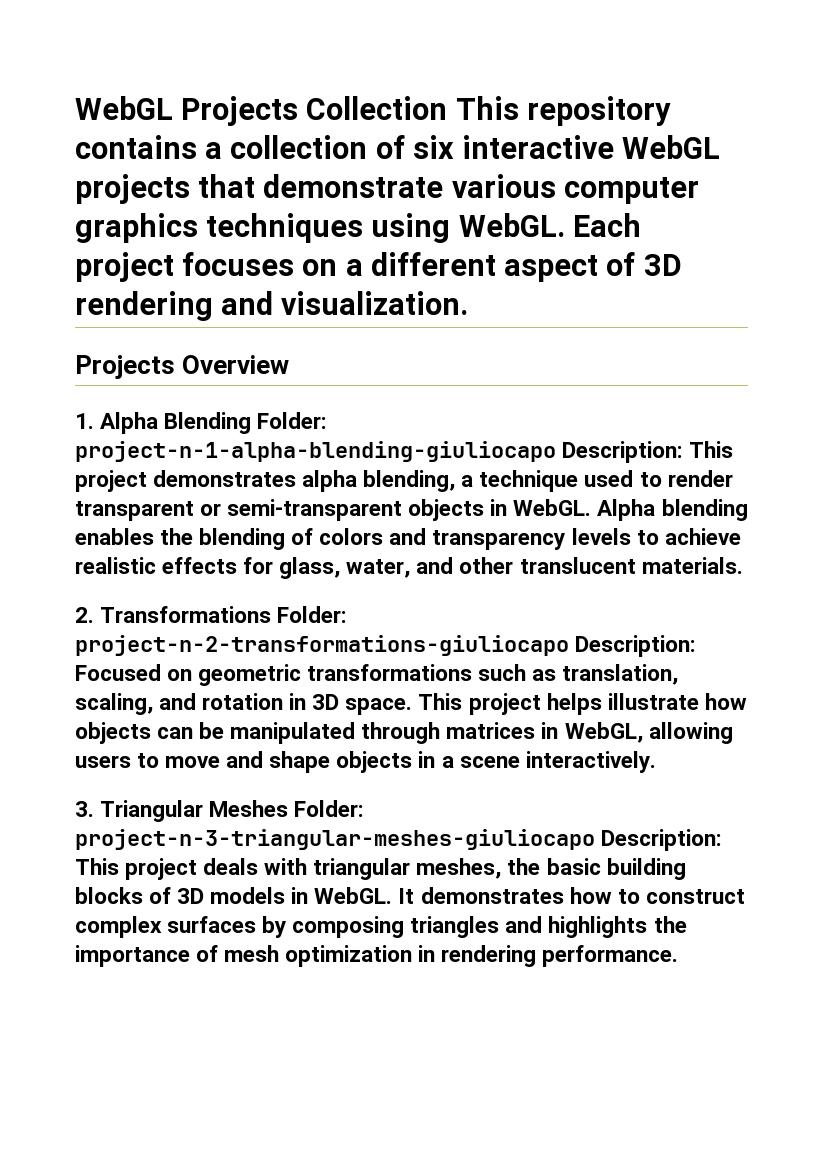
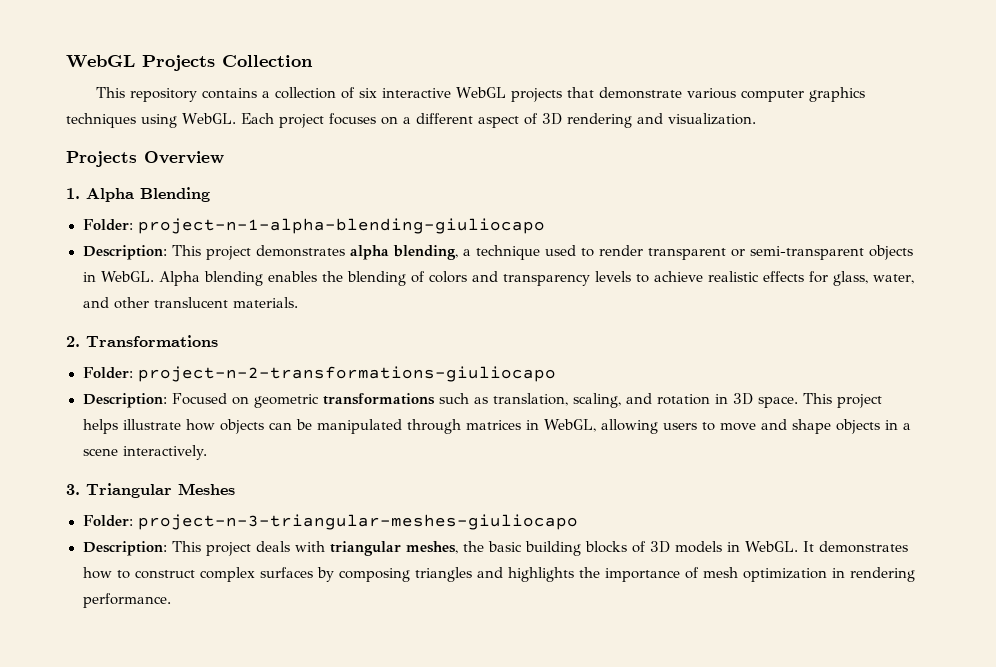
- WebGL Projects Collection This repository contains a collection of six interactive WebGL projects that demonstrate various computer graphics techniques using WebGL.
+ WebGL Projects Collection
+ This repository contains a collection of six interactive WebGL projects that demonstrate various computer graphics techniques using WebGL.
- 1. Alpha Blending Folder: project-n-1-alpha-blending-giuliocapo Description: This project demonstrates alpha blending, a technique used to render transparent or semi-transparent objects in WebGL.
+ 1. Alpha Blending
+ Folder: project-n-1-alpha-blending-giuliocapo
+ Description: This project demonstrates alpha blending, a technique used to render transparent or semi-transparent objects in WebGL.
- 2. Transformations Folder: project-n-2-transformations-giuliocapo Description: Focused on geometric transformations such as translation, scaling, and rotation in 3D space.
+ 2. Transformations
+ Folder: project-n-2-transformations-giuliocapo
+ Description: Focused on geometric transformations such as translation, scaling, and rotation in 3D space.
- 3. Triangular Meshes Folder: project-n-3-triangular-meshes-giuliocapo Description: This project deals with triangular meshes, the basic building blocks of 3D models in WebGL.
+ 3. Triangular Meshes
+ Folder: project-n-3-triangular-meshes-giuliocapo
+ Description: This project deals with triangular meshes, the basic building blocks of 3D models in WebGL.

